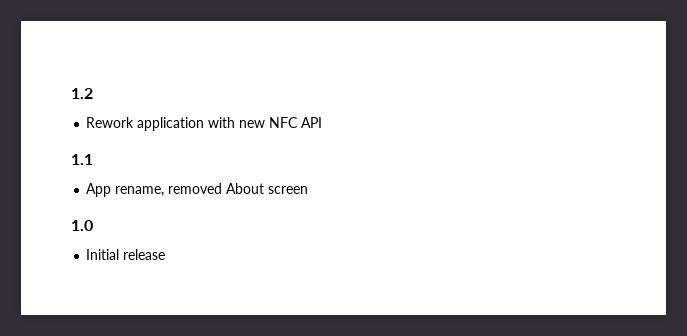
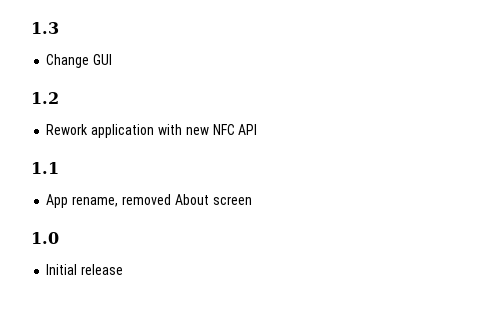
+ 1.3
+ Сhange GUI

